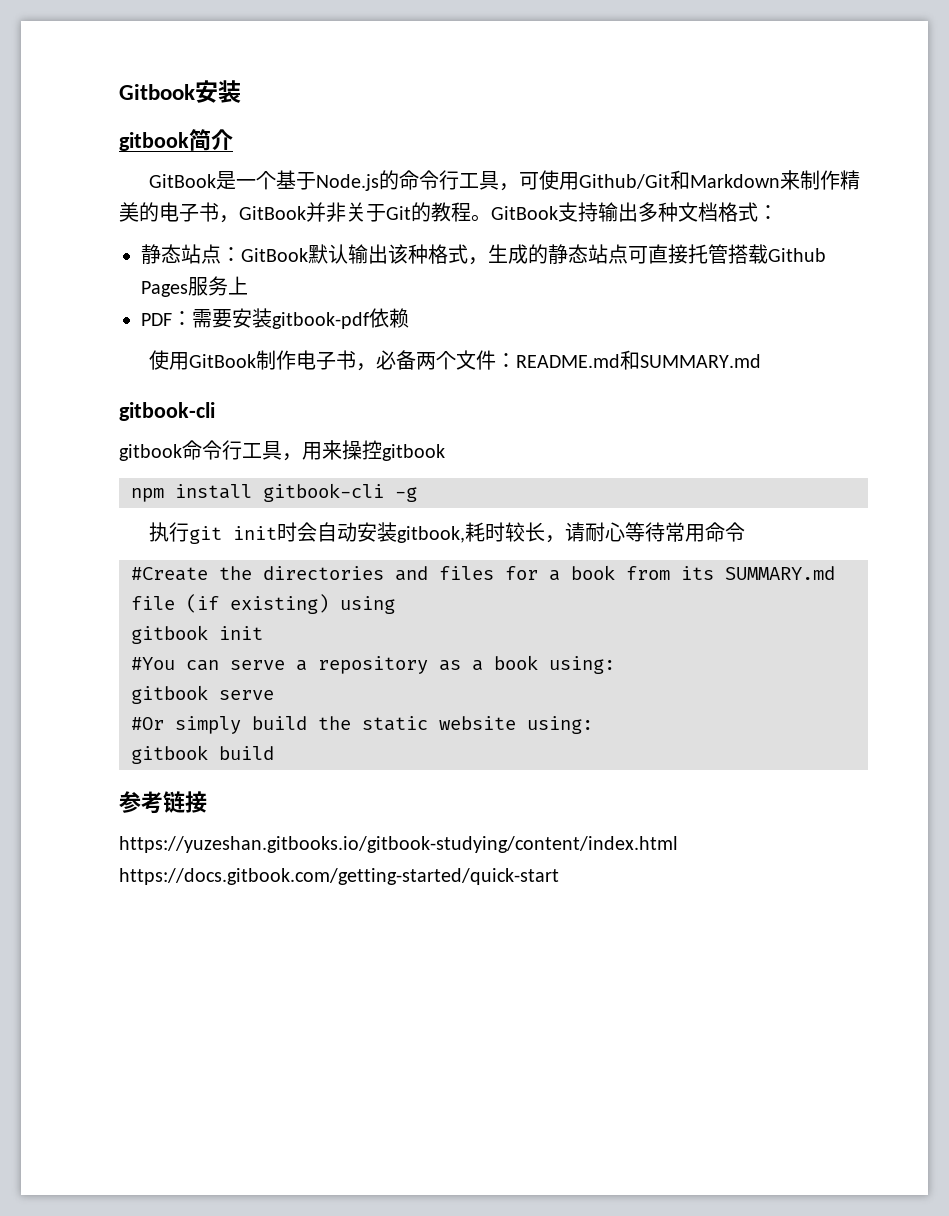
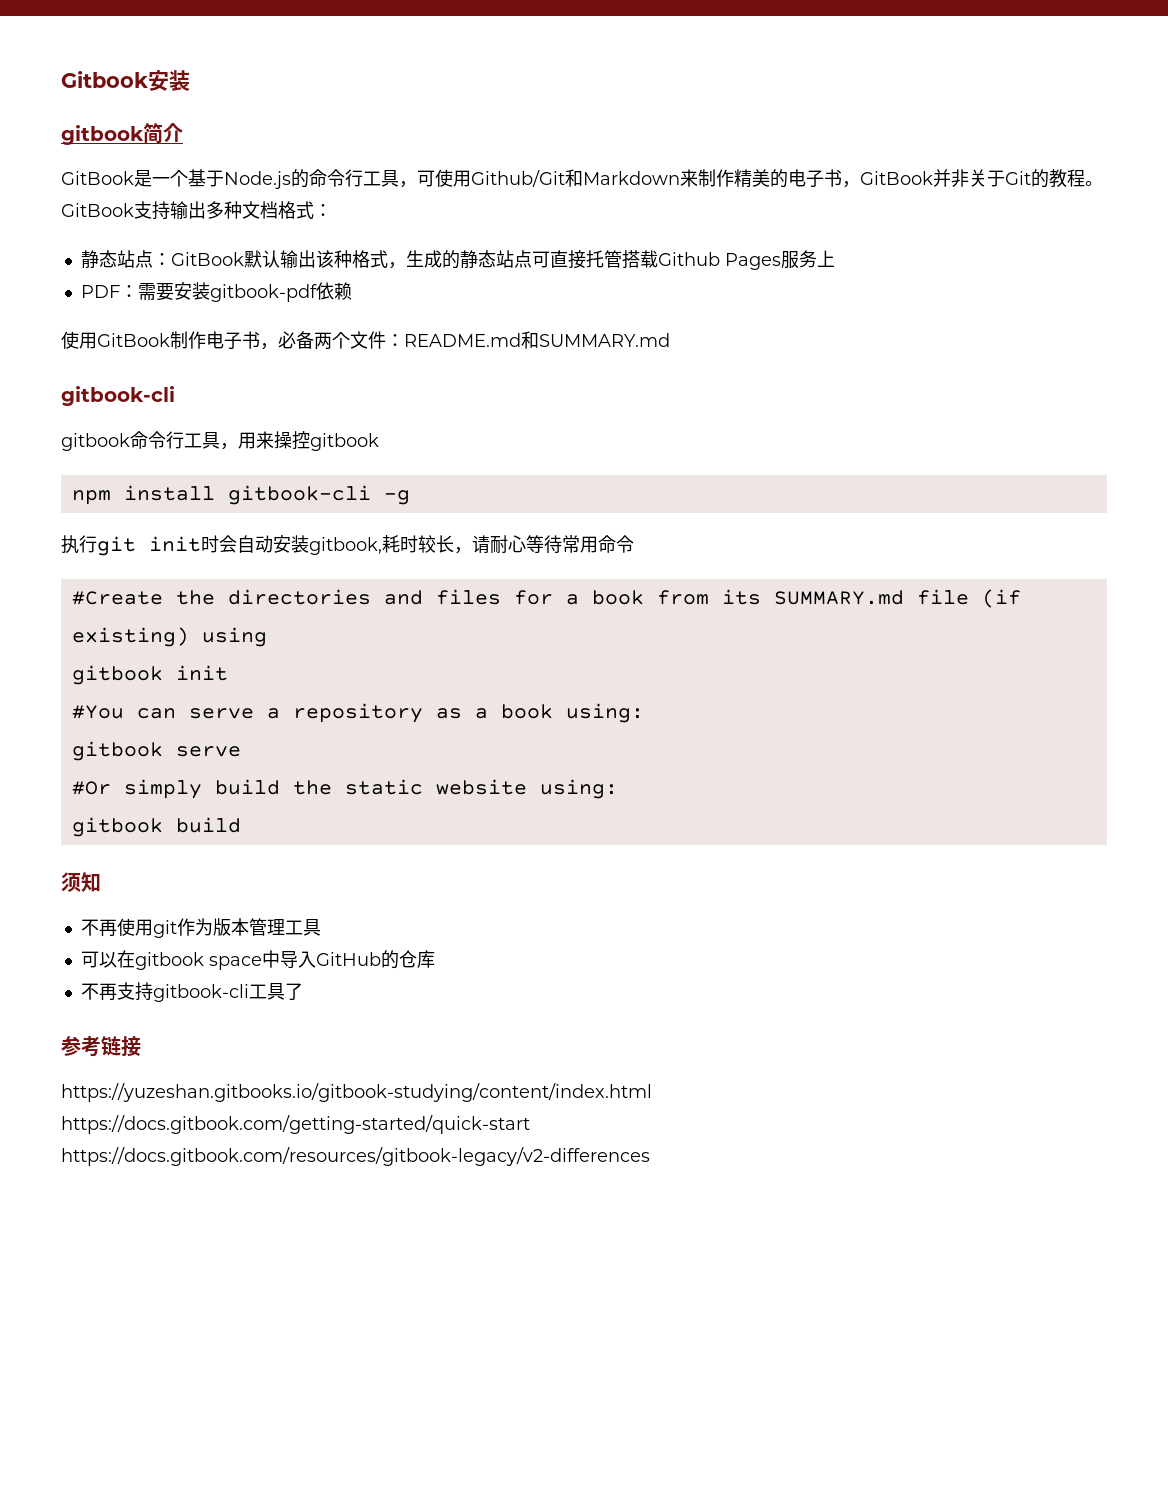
+ 须知
+ 不再使用git作为版本管理工具
+ 可以在gitbook space中导入GitHub的仓库
+ 不再支持gitbook-cli工具了
- https://yuzeshan.gitbooks.io/gitbook-studying/content/index.html https://docs.gitbook.com/getting-started/quick-start
+ https://yuzeshan.gitbooks.io/gitbook-studying/content/index.html https://docs.gitbook.com/getting-started/quick-start https://docs.gitbook.com/resources/gitbook-legacy/v2-differences

